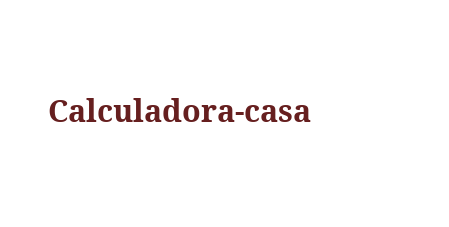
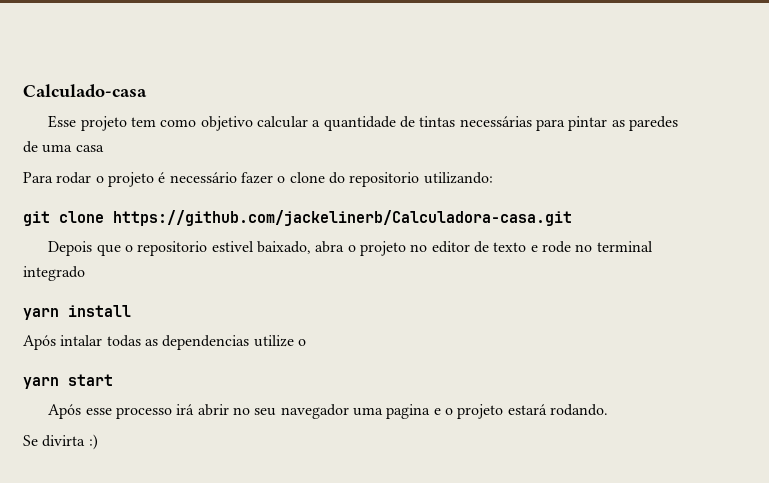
- Calculadora-casa
+ Calculado-casa
+ Esse projeto tem como objetivo calcular a quantidade de tintas necessárias para pintar as paredes de uma casa
+ Para rodar o projeto é necessário fazer o clone do repositorio utilizando:
+ git clone https://github.com/jackelinerb/Calculadora-casa.git
+ Depois que o repositorio estivel baixado, abra o projeto no editor de texto e rode no terminal integrado
+ yarn install
+ Após intalar todas as dependencias utilize o
+ yarn start
+ Após esse processo irá abrir no seu navegador uma pagina e o projeto estará rodando.
+ Se divirta :)

